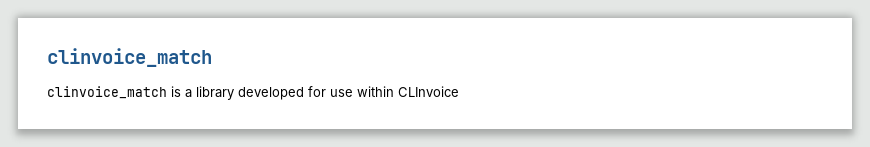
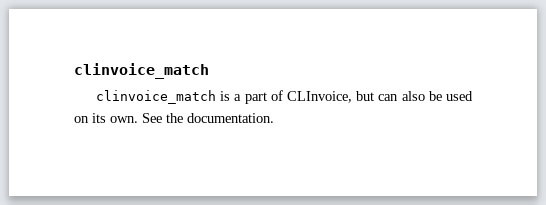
- clinvoice_match is a library developed for use within CLInvoice
+ clinvoice_match is a part of CLInvoice, but can also be used on its own. See the documentation.

